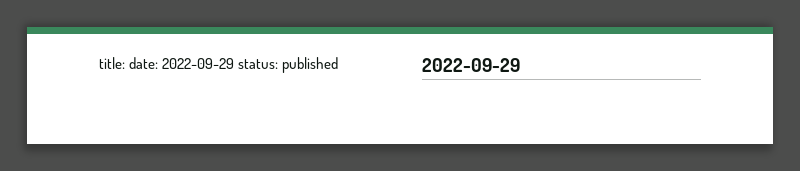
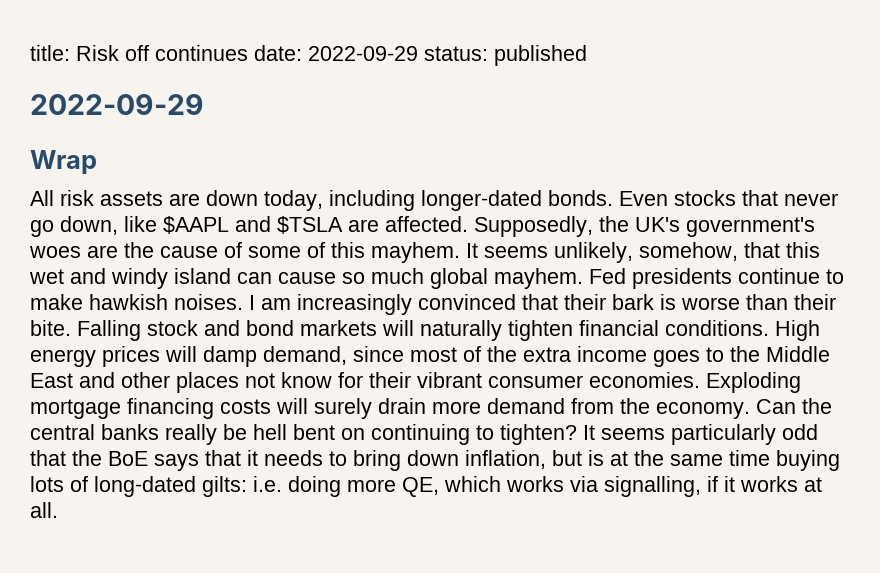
- title: date: 2022-09-29 status: published
+ title: Risk off continues date: 2022-09-29 status: published
+ Wrap
+ All risk assets are down today, including longer-dated bonds. Even stocks that never go down, like $AAPL and $TSLA are affected. Supposedly, the UK's government's woes are the cause of some of this mayhem. It seems unlikely, somehow, that this wet and windy island can cause so much global mayhem. Fed presidents continue to make hawkish noises. I am increasingly convinced that their bark is worse than their bite. Falling stock and bond markets will naturally tighten financial conditions. High energy prices will damp demand, since most of the extra income goes to the Middle East and other places not know for their vibrant consumer economies. Exploding mortgage financing costs will surely drain more demand from the economy. Can the central banks really be hell bent on continuing to tighten? It seems particularly odd that the BoE says that it needs to bring down inflation, but is at the same time buying lots of long-dated gilts: i.e. doing more QE, which works via signalling, if it works at all.

